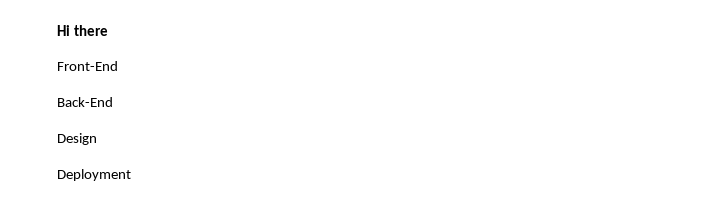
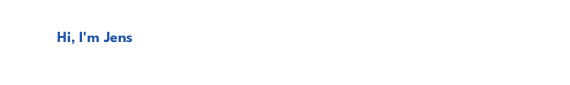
- Hi there
- Front-End
- Back-End
- Design
- Deployment
+ Hi, I'm Jens

